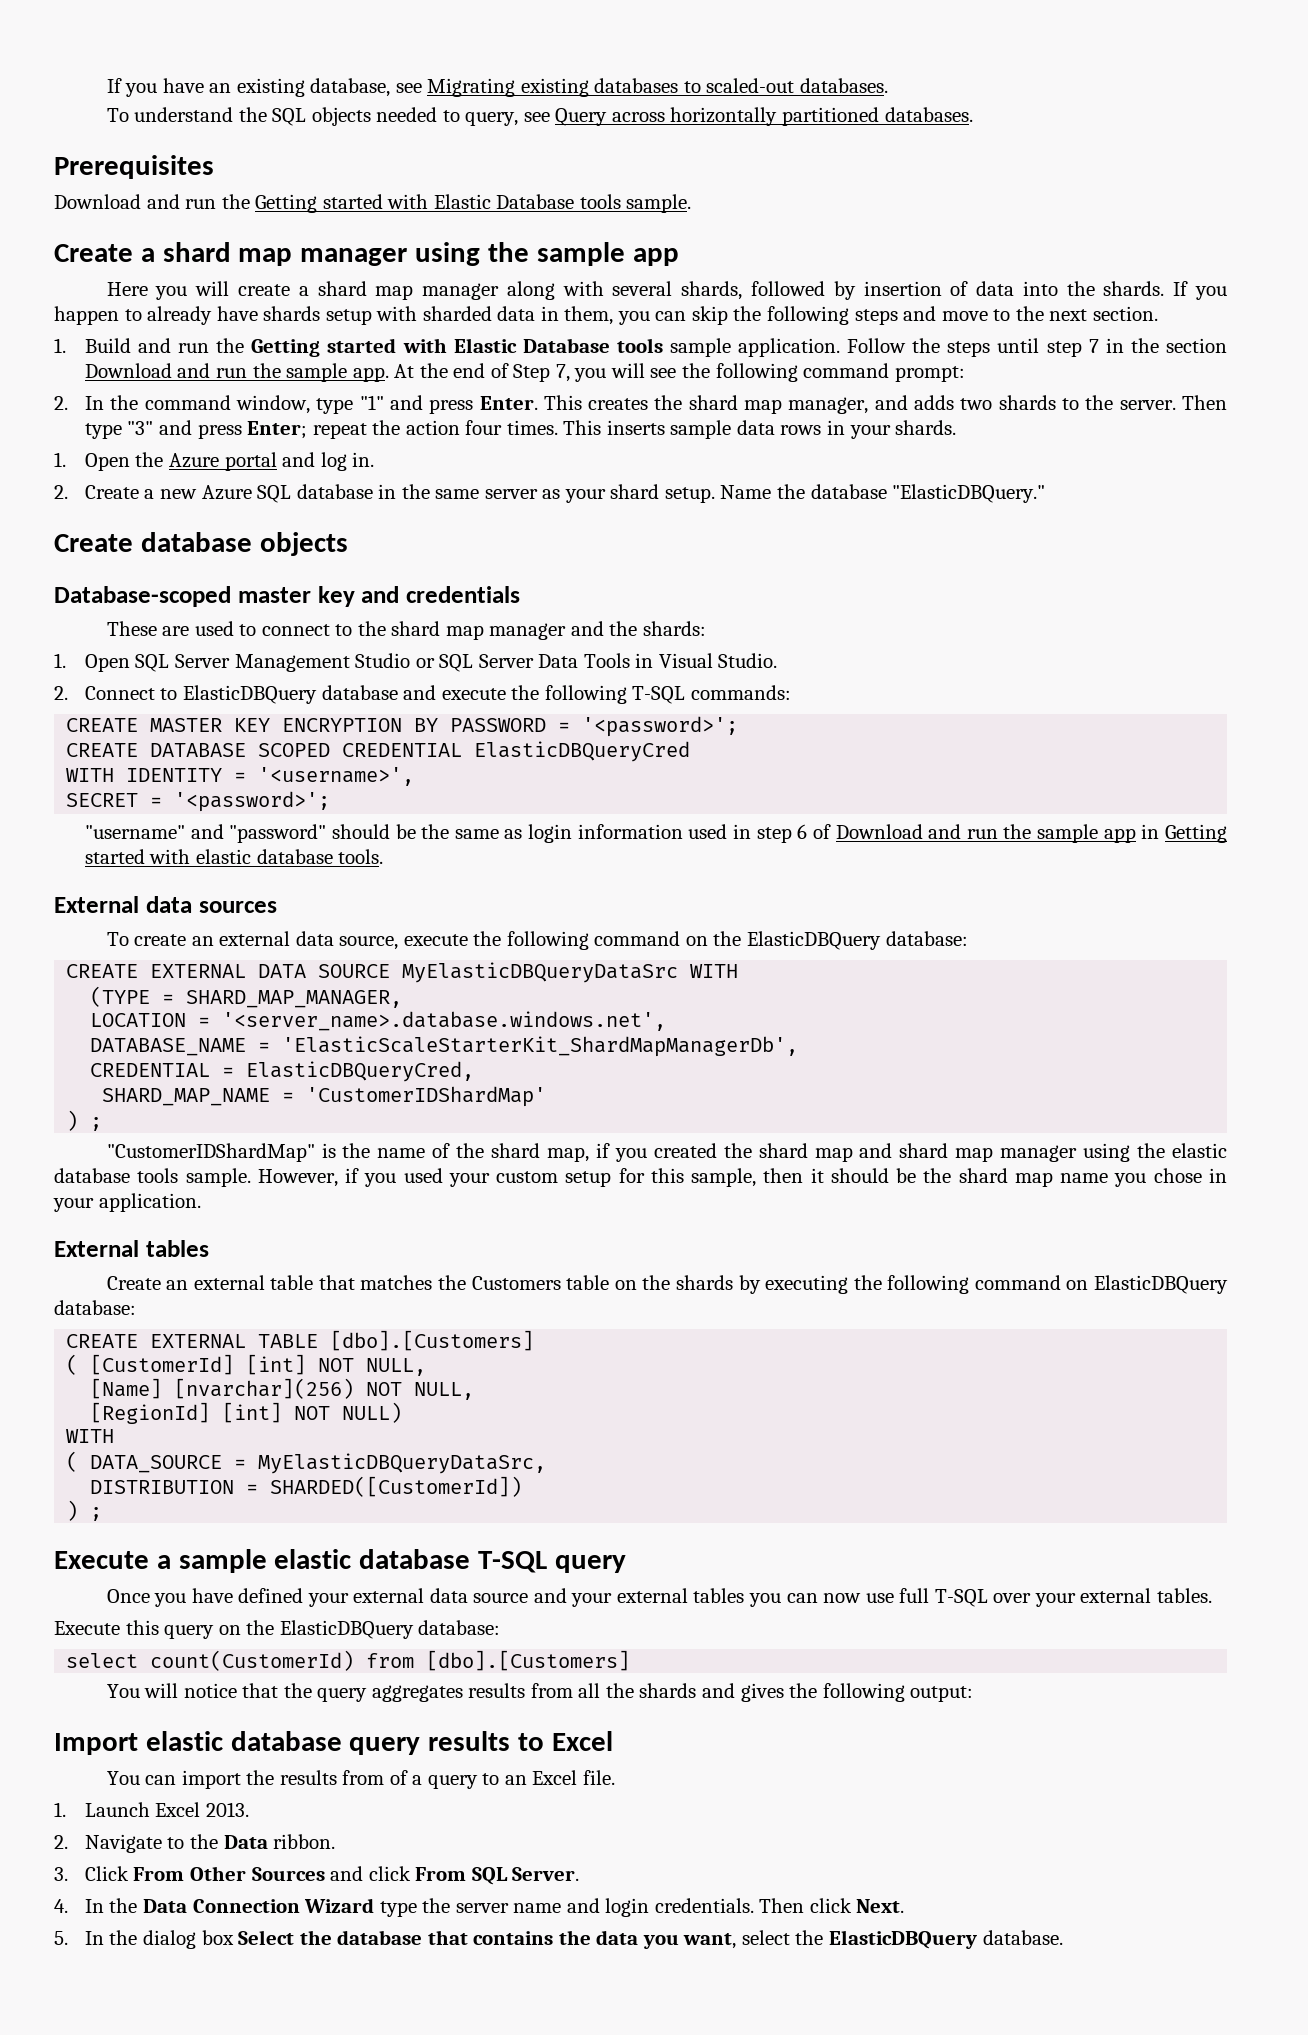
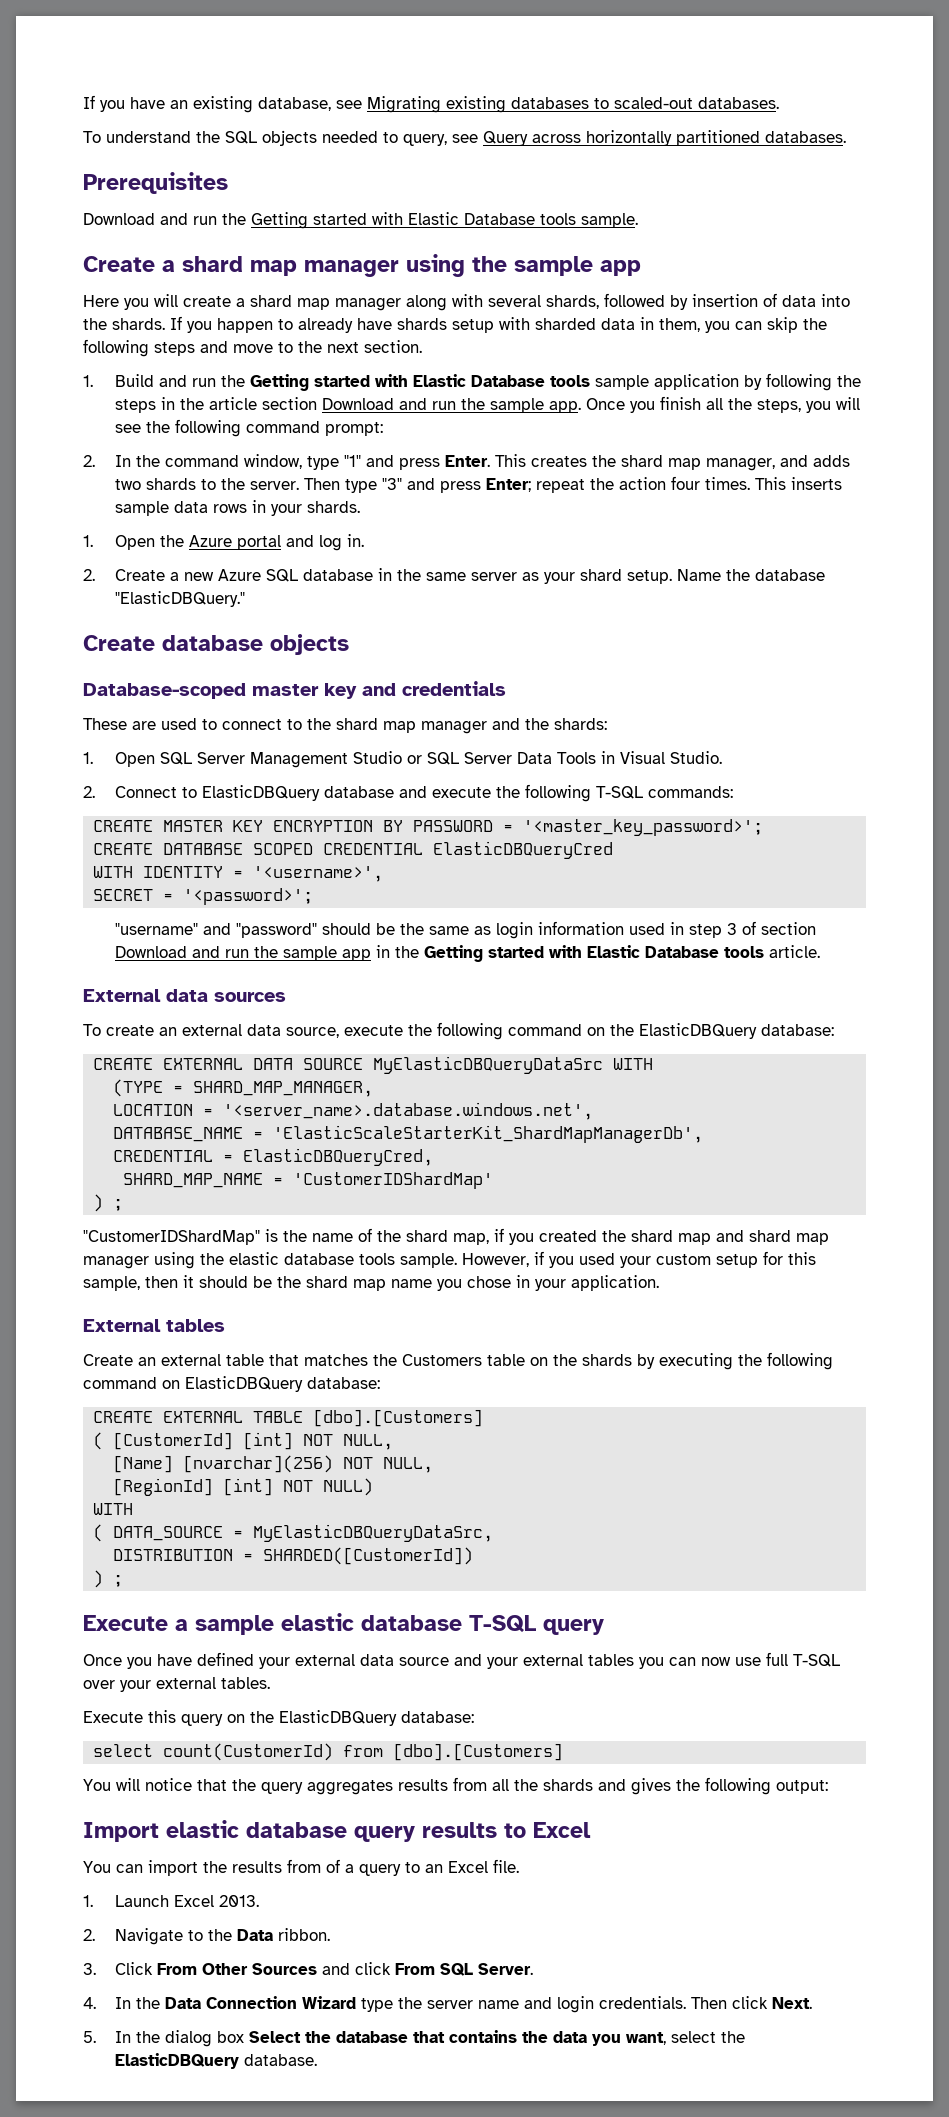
- 1. Build and run the Getting started with Elastic Database tools sample application. Follow the steps until step 7 in the section Download and run the sample app.
+ 1. Build and run the Getting started with Elastic Database tools sample application by following the steps in the article section Download and run the sample app.
- At the end of Step 7, you will see the following command prompt:
+ Once you finish all the steps, you will see the following command prompt:
- CREATE MASTER KEY ENCRYPTION BY PASSWORD = '<password>';
+ CREATE MASTER KEY ENCRYPTION BY PASSWORD = '<master_key_password>';
- "username" and "password" should be the same as login information used in step 6 of Download and run the sample app in Getting started with elastic database tools.
+ "username" and "password" should be the same as login information used in step 3 of section Download and run the sample app in the Getting started with Elastic Database tools article.

